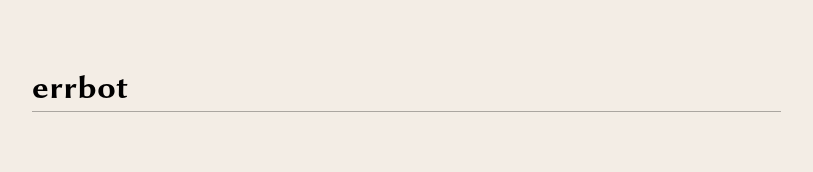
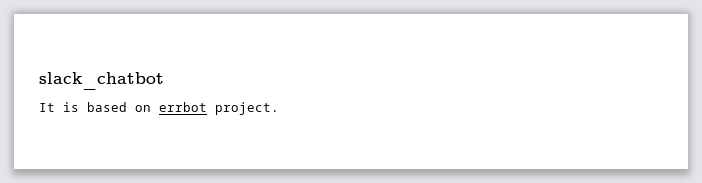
- errbot
+ slack_chatbot
+ It is based on errbot project.

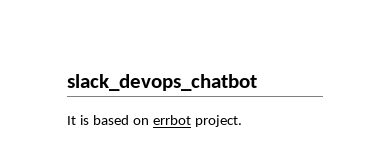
- slack_chatbot
+ slack_devops_chatbot

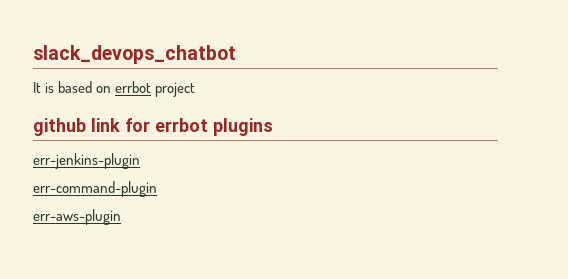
- It is based on errbot project.
+ It is based on errbot project
+ github link for errbot plugins
+ err-jenkins-plugin
+ err-command-plugin
+ err-aws-plugin

